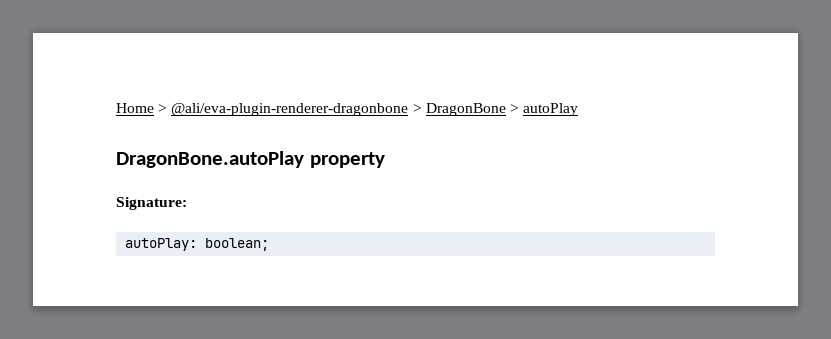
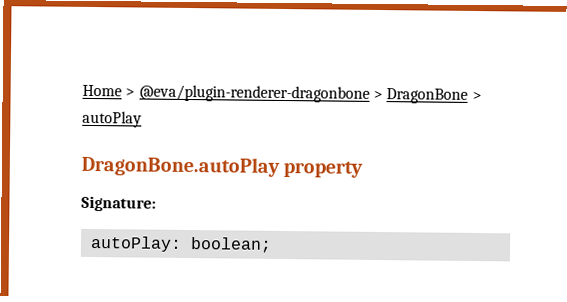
- Home > @ali/eva-plugin-renderer-dragonbone > DragonBone > autoPlay
+ Home > @eva/plugin-renderer-dragonbone > DragonBone > autoPlay

